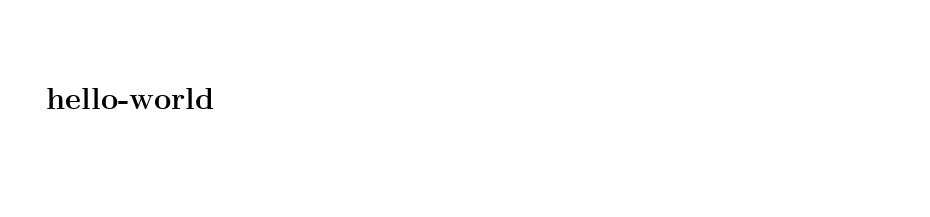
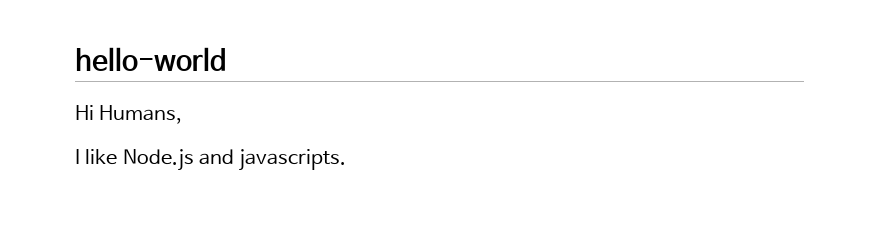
+ Hi Humans,
+ I like Node.js and javascripts.

